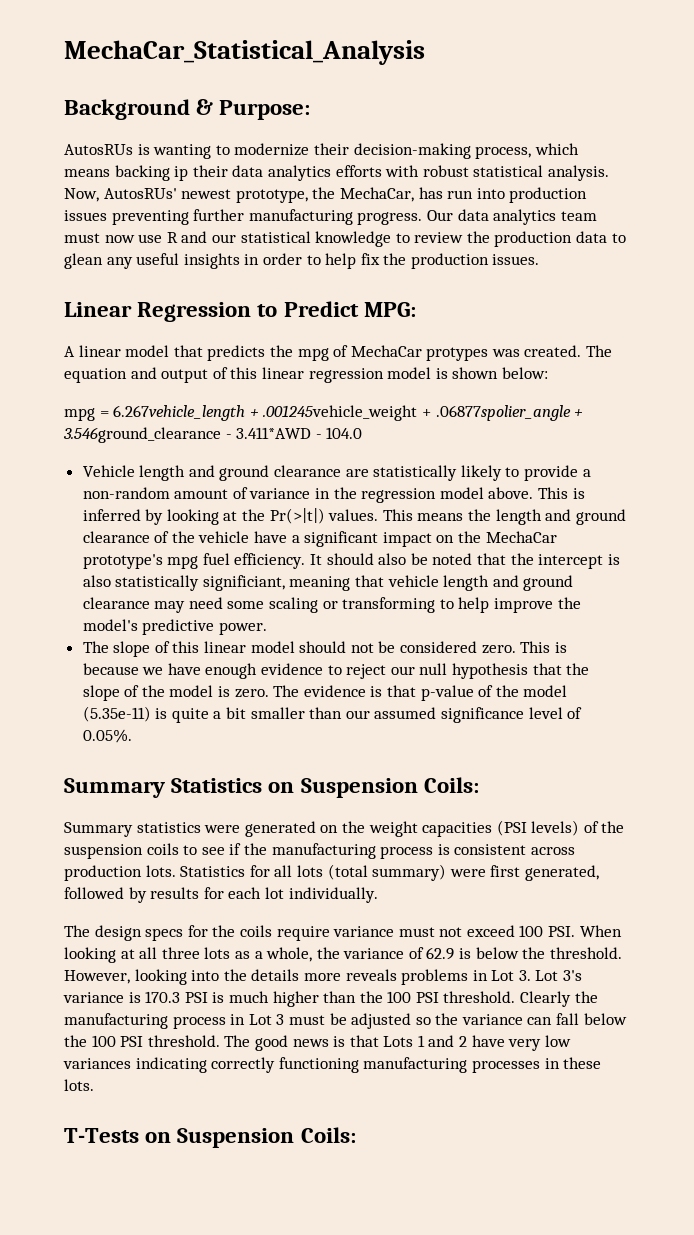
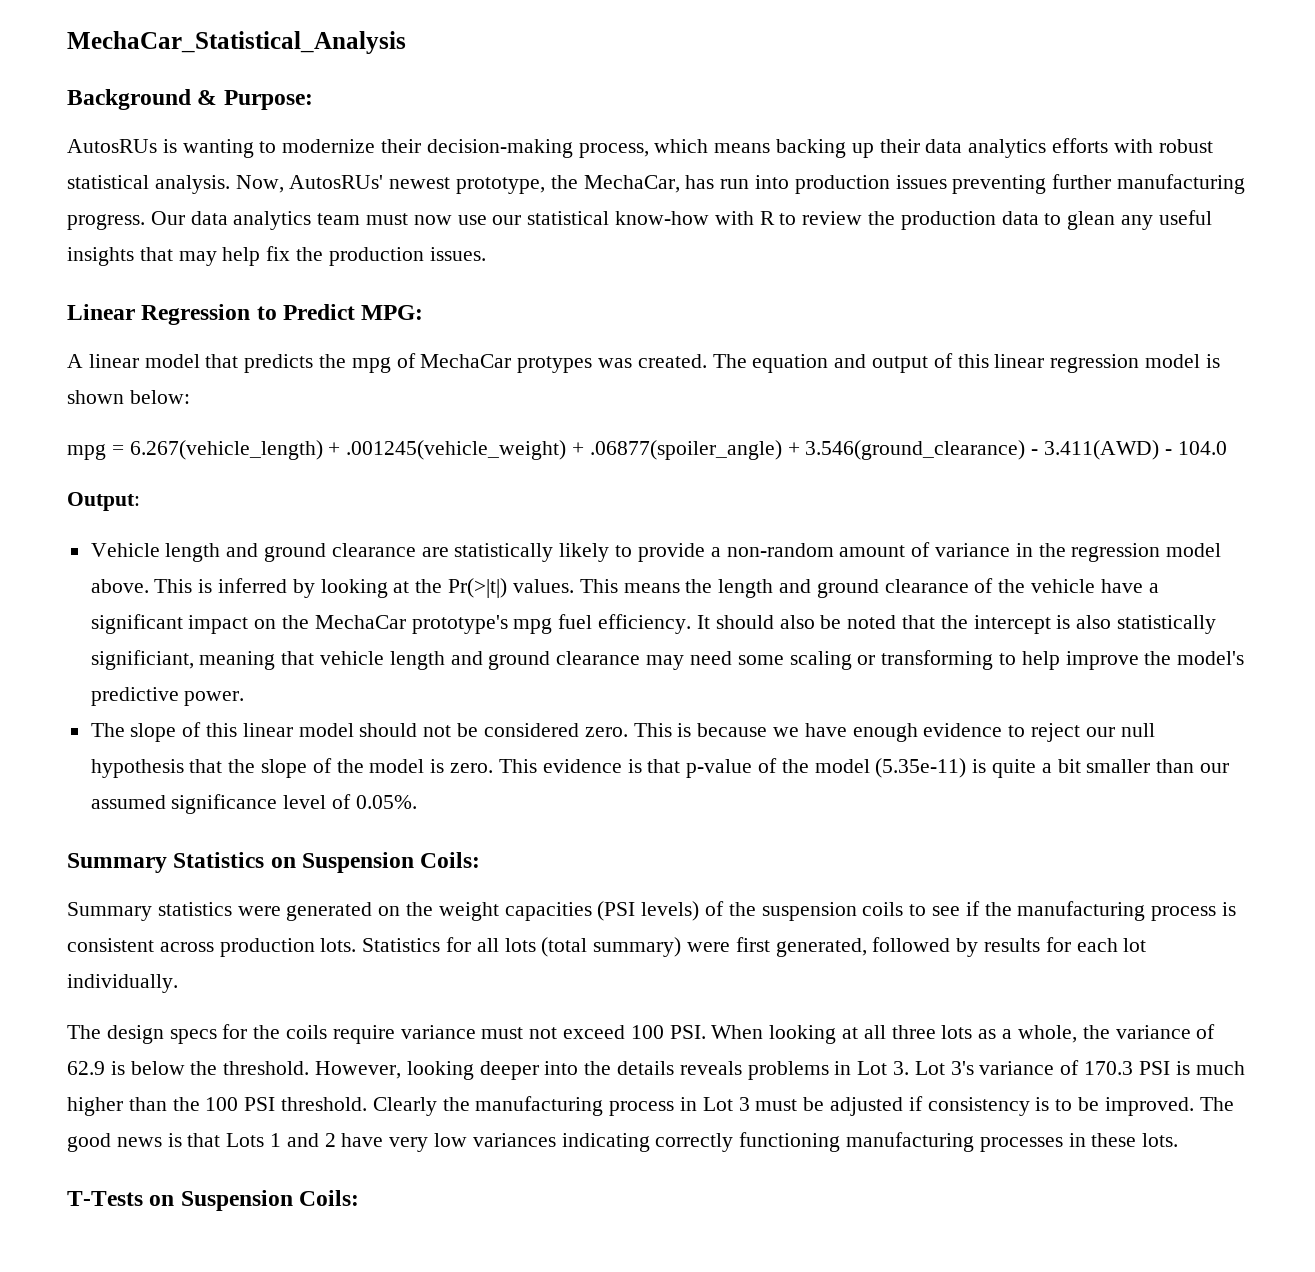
- AutosRUs is wanting to modernize their decision-making process, which means backing ip their data analytics efforts with robust statistical analysis.
+ AutosRUs is wanting to modernize their decision-making process, which means backing up their data analytics efforts with robust statistical analysis.
- Our data analytics team must now use R and our statistical knowledge to review the production data to glean any useful insights in order to help fix the production issues.
+ Our data analytics team must now use our statistical know-how with R to review the production data to glean any useful insights that may help fix the production issues.
- mpg = 6.267vehicle_length + .001245vehicle_weight + .06877spolier_angle + 3.546ground_clearance - 3.411*AWD - 104.0
+ mpg = 6.267(vehicle_length) + .001245(vehicle_weight) + .06877(spoiler_angle) + 3.546(ground_clearance) - 3.411(AWD) - 104.0
+ Output:
- The evidence is that p-value of the model (5.35e-11) is quite a bit smaller than our assumed significance level of 0.05%.
+ This evidence is that p-value of the model (5.35e-11) is quite a bit smaller than our assumed significance level of 0.05%.
- However, looking into the details more reveals problems in Lot 3. Lot 3's variance is 170.3 PSI is much higher than the 100 PSI threshold.
+ However, looking deeper into the details reveals problems in Lot 3. Lot 3's variance of 170.3 PSI is much higher than the 100 PSI threshold.
- Clearly the manufacturing process in Lot 3 must be adjusted so the variance can fall below the 100 PSI threshold.
+ Clearly the manufacturing process in Lot 3 must be adjusted if consistency is to be improved.

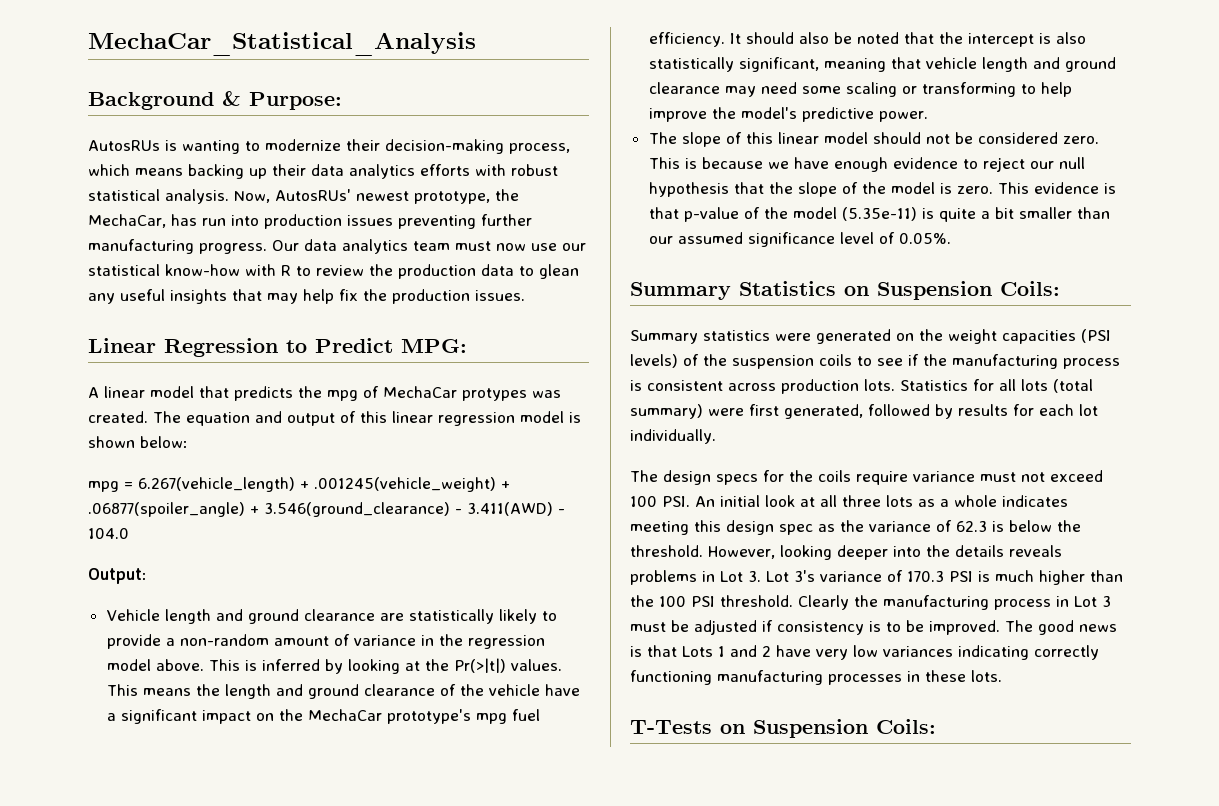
- It should also be noted that the intercept is also statistically significiant, meaning that vehicle length and ground clearance may need some scaling or transforming to help improve the model's predictive power.
+ It should also be noted that the intercept is also statistically significant, meaning that vehicle length and ground clearance may need some scaling or transforming to help improve the model's predictive power.
- The design specs for the coils require variance must not exceed 100 PSI. When looking at all three lots as a whole, the variance of 62.9 is below the threshold.
+ The design specs for the coils require variance must not exceed 100 PSI. An initial look at all three lots as a whole indicates meeting this design spec as the variance of 62.3 is below the threshold.

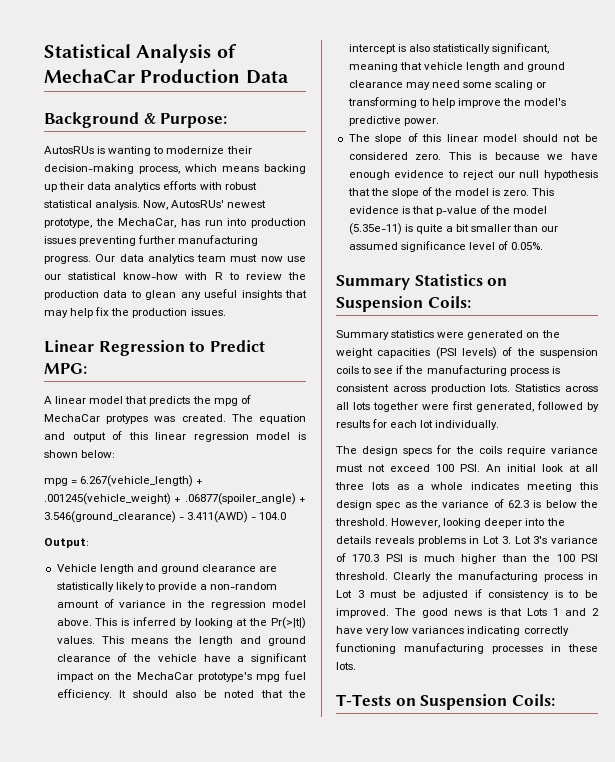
- MechaCar_Statistical_Analysis
+ Statistical Analysis of MechaCar Production Data
- Statistics for all lots (total summary) were first generated, followed by results for each lot individually.
+ Statistics across all lots together were first generated, followed by results for each lot individually.

